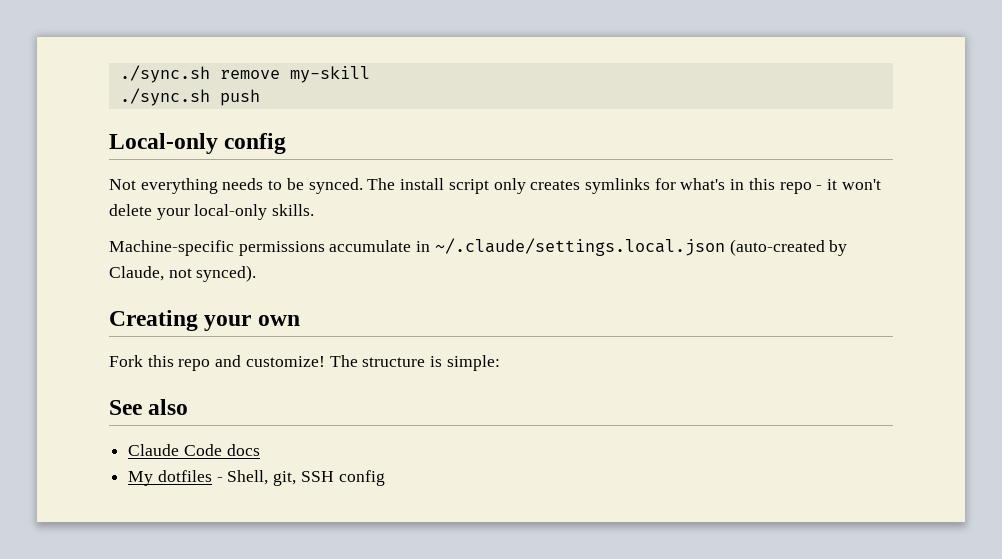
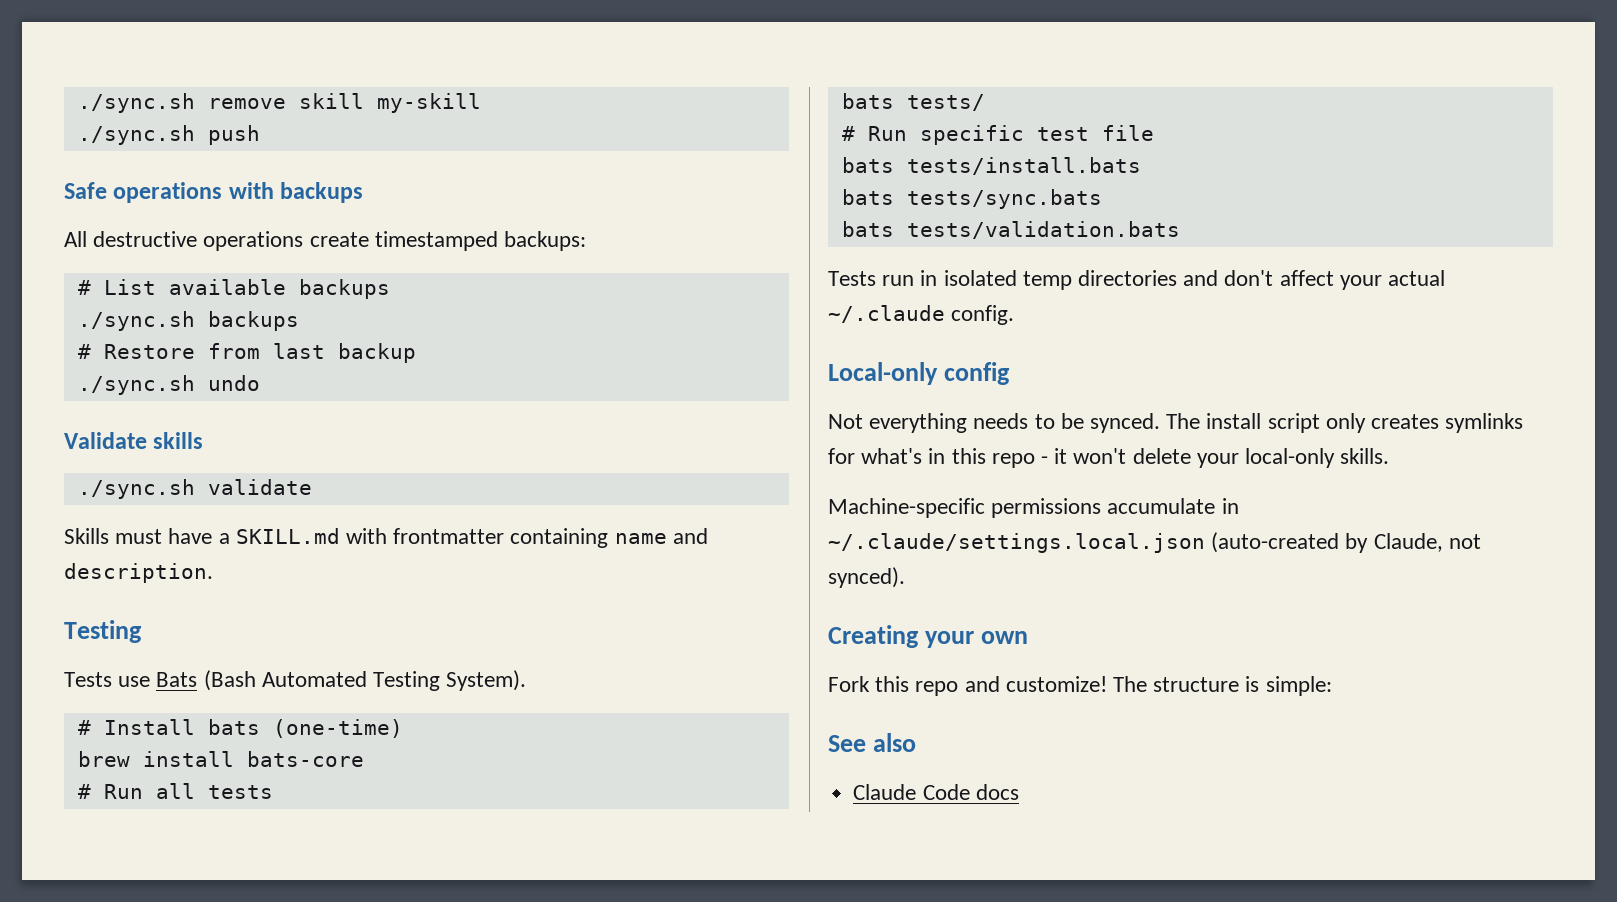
- ./sync.sh remove my-skill
+ ./sync.sh remove skill my-skill
+ Safe operations with backups
+ All destructive operations create timestamped backups:
+ # List available backups
+ ./sync.sh backups
+ # Restore from last backup
+ ./sync.sh undo
+ Validate skills
+ ./sync.sh validate
+ Skills must have a SKILL.md with frontmatter containing name and description.
+ Testing
+ Tests use Bats (Bash Automated Testing System).
+ # Install bats (one-time)
+ brew install bats-core
+ # Run all tests
+ bats tests/
+ # Run specific test file
+ bats tests/install.bats
+ bats tests/sync.bats
+ bats tests/validation.bats
+ Tests run in isolated temp directories and don't affect your actual ~/.claude config.
- My dotfiles - Shell, git, SSH config

